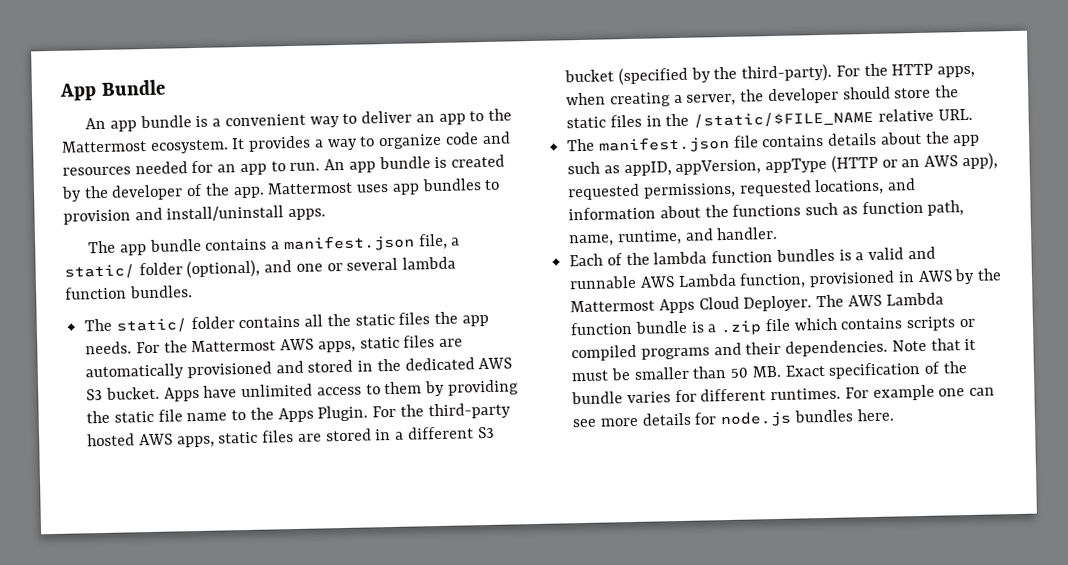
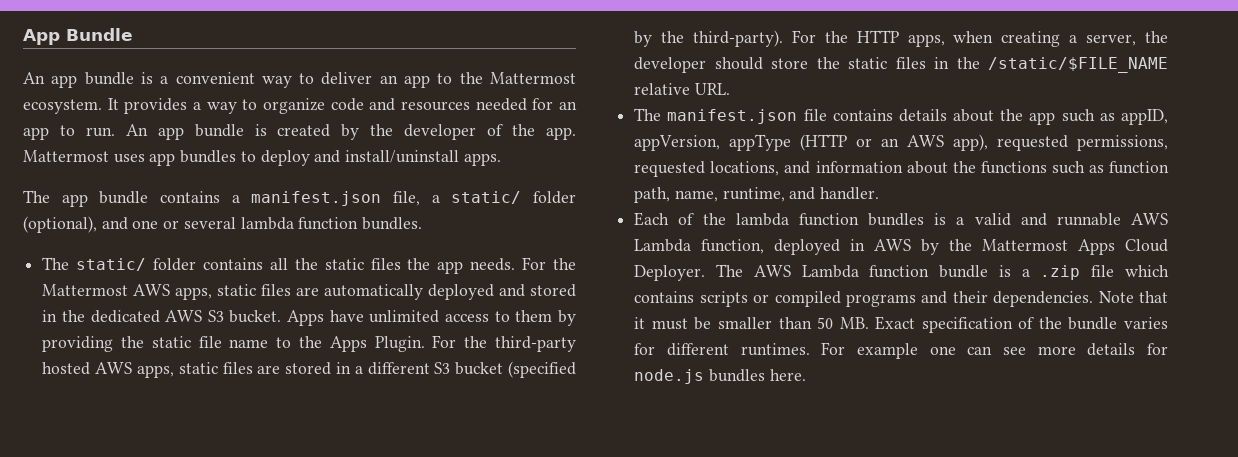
- Mattermost uses app bundles to provision and install/uninstall apps.
+ Mattermost uses app bundles to deploy and install/uninstall apps.
- For the Mattermost AWS apps, static files are automatically provisioned and stored in the dedicated AWS S3 bucket.
+ For the Mattermost AWS apps, static files are automatically deployed and stored in the dedicated AWS S3 bucket.
- Each of the lambda function bundles is a valid and runnable AWS Lambda function, provisioned in AWS by the Mattermost Apps Cloud Deployer.
+ Each of the lambda function bundles is a valid and runnable AWS Lambda function, deployed in AWS by the Mattermost Apps Cloud Deployer.

